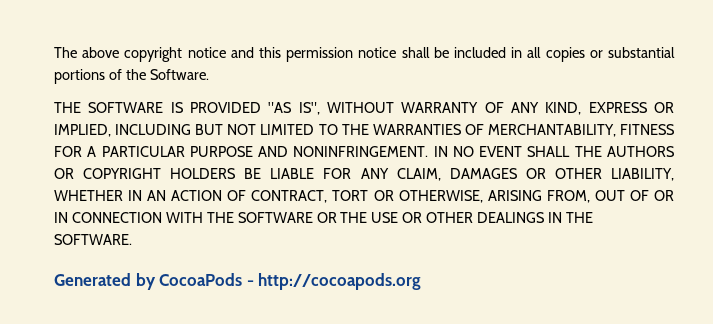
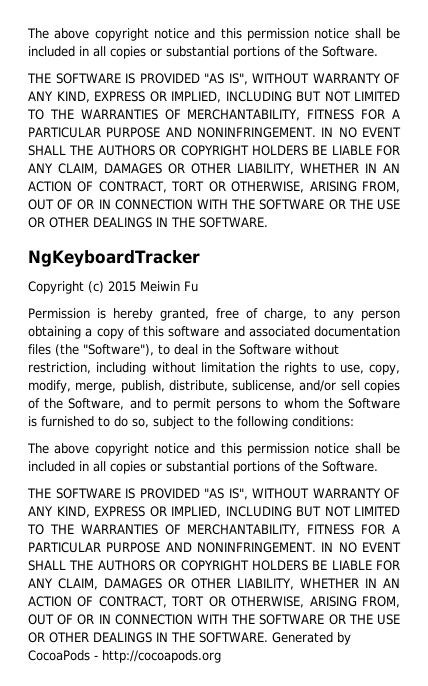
+ NgKeyboardTracker
+ Copyright (c) 2015 Meiwin Fu
+ Permission is hereby granted, free of charge, to any person obtaining a copy of this software and associated documentation files (the "Software"), to deal in the Software without restriction, including without limitation the rights to use, copy, modify, merge, publish, distribute, sublicense, and/or sell copies of the Software, and to permit persons to whom the Software is furnished to do so, subject to the following conditions:
+ The above copyright notice and this permission notice shall be included in all copies or substantial portions of the Software.
+ THE SOFTWARE IS PROVIDED "AS IS", WITHOUT WARRANTY OF ANY KIND, EXPRESS OR IMPLIED, INCLUDING BUT NOT LIMITED TO THE WARRANTIES OF MERCHANTABILITY, FITNESS FOR A PARTICULAR PURPOSE AND NONINFRINGEMENT. IN NO EVENT SHALL THE AUTHORS OR COPYRIGHT HOLDERS BE LIABLE FOR ANY CLAIM, DAMAGES OR OTHER LIABILITY, WHETHER IN AN ACTION OF CONTRACT, TORT OR OTHERWISE, ARISING FROM, OUT OF OR IN CONNECTION WITH THE SOFTWARE OR THE USE OR OTHER DEALINGS IN THE SOFTWARE.

